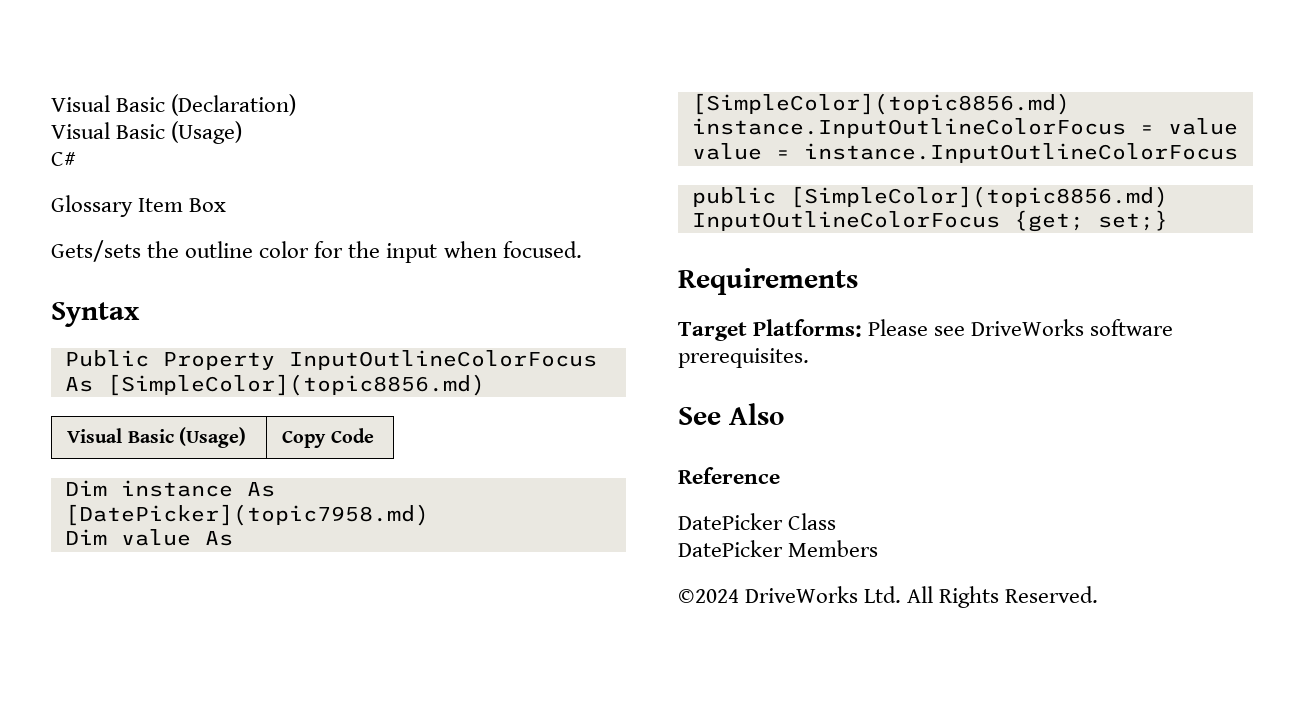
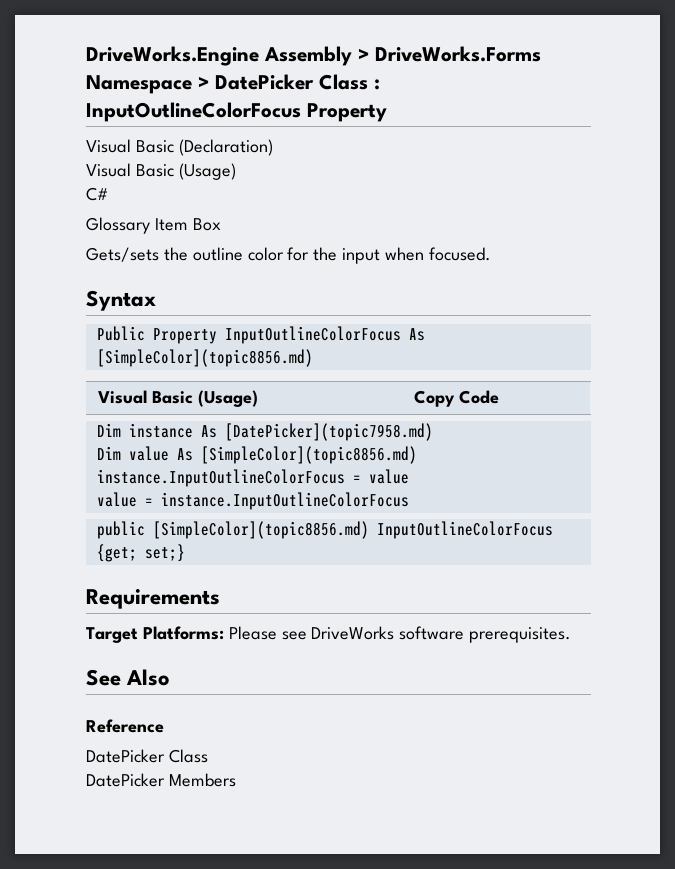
+ DriveWorks.Engine Assembly > DriveWorks.Forms Namespace > DatePicker Class : InputOutlineColorFocus Property
- ©2024 DriveWorks Ltd. All Rights Reserved.

